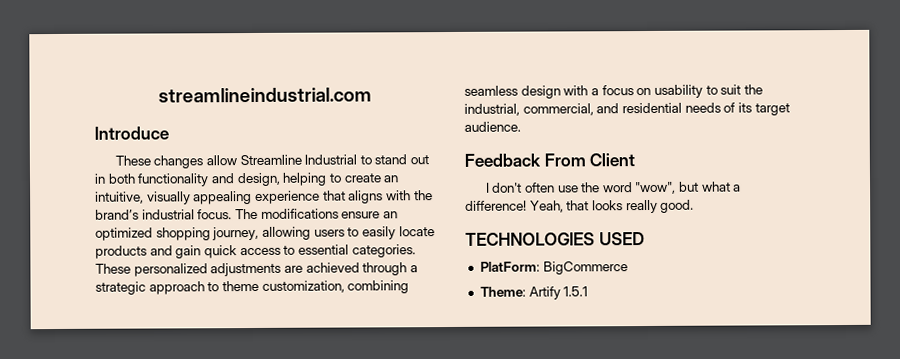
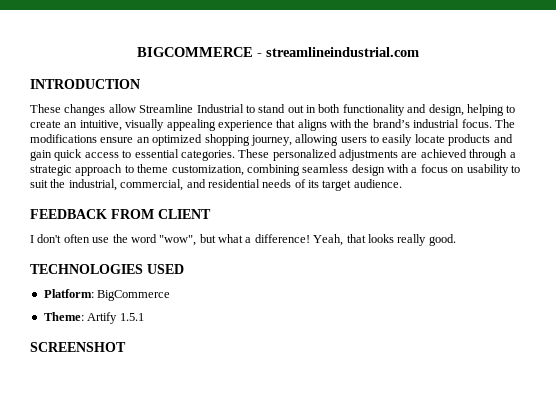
- streamlineindustrial.com
+ BIGCOMMERCE - streamlineindustrial.com
- Introduce
+ INTRODUCTION
- Feedback From Client
+ FEEDBACK FROM CLIENT
- PlatForm: BigCommerce
+ Platform: BigCommerce
+ SCREENSHOT

